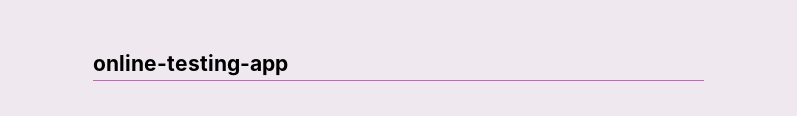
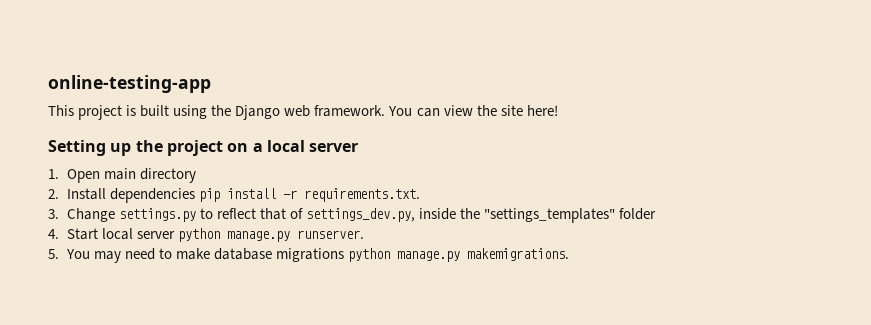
+ This project is built using the Django web framework. You can view the site here!
+ Setting up the project on a local server
+ 1. Open main directory
+ 2. Install dependencies pip install -r requirements.txt.
+ 3. Change settings.py to reflect that of settings_dev.py, inside the "settings_templates" folder
+ 4. Start local server python manage.py runserver.
+ 5. You may need to make database migrations python manage.py makemigrations.

